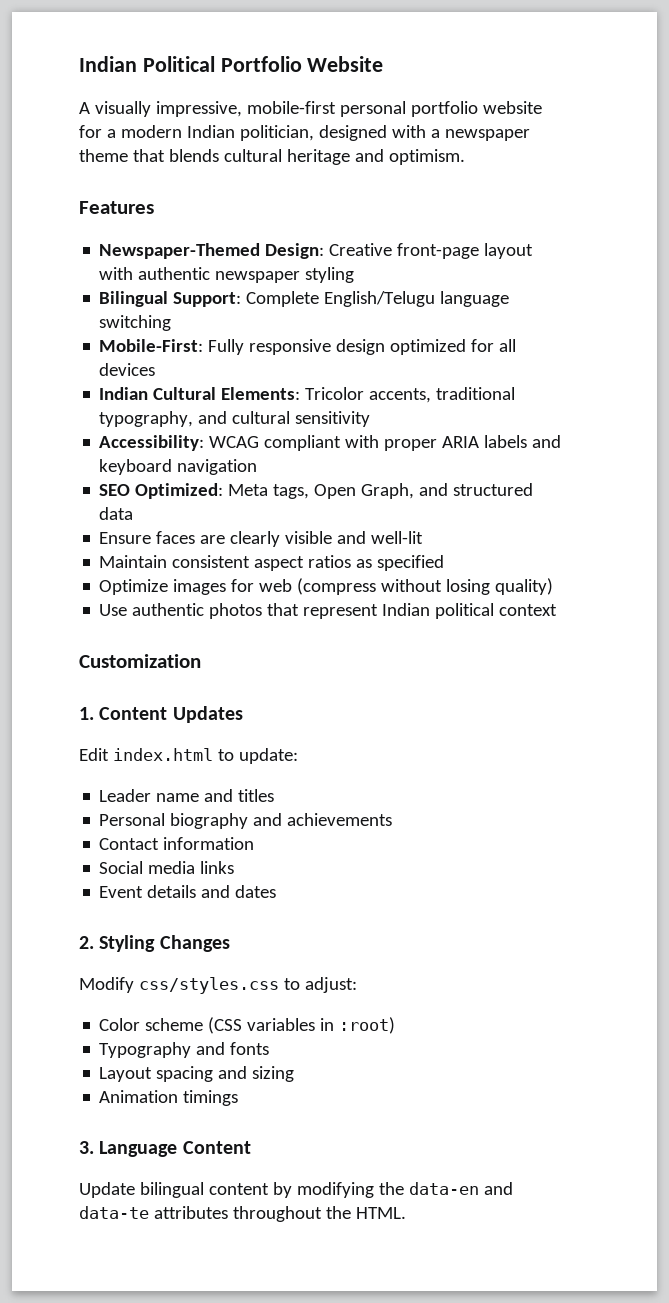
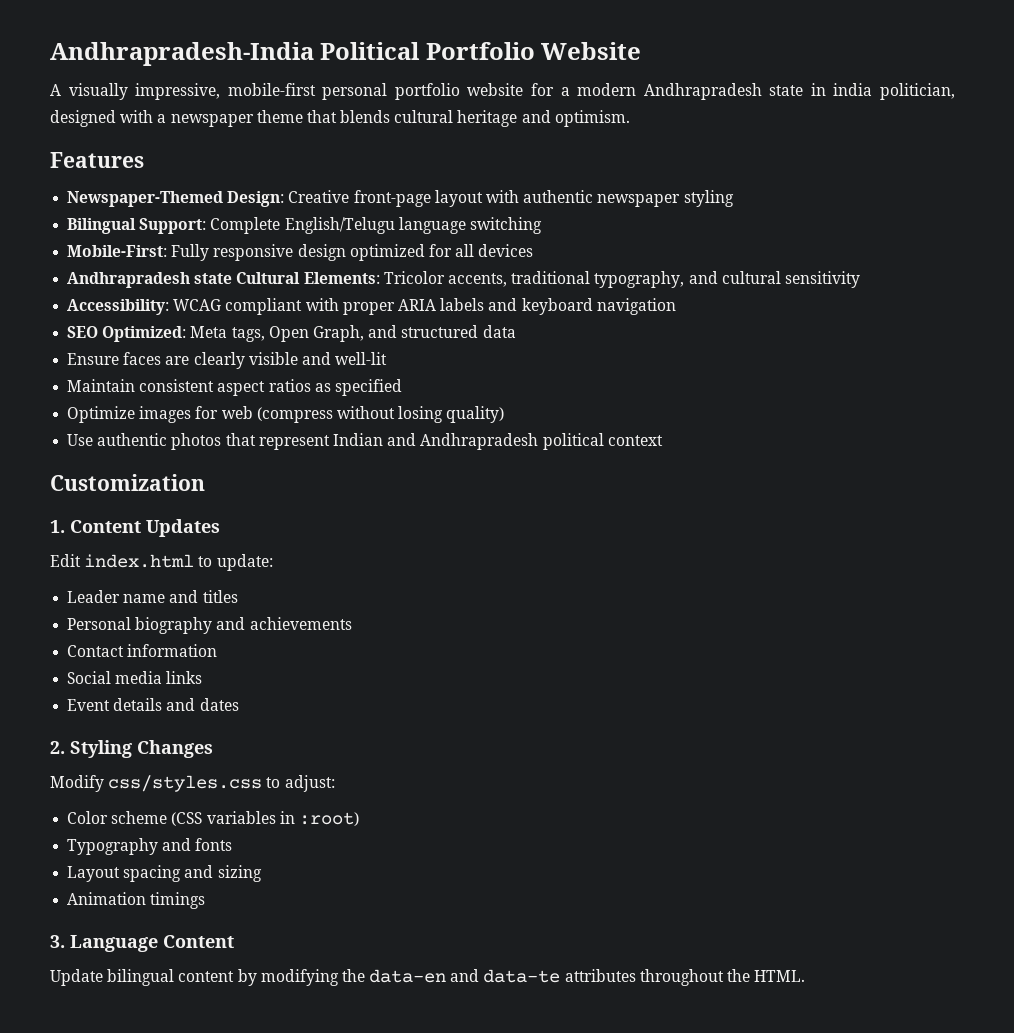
- Indian Political Portfolio Website
+ Andhrapradesh-India Political Portfolio Website
- A visually impressive, mobile-first personal portfolio website for a modern Indian politician, designed with a newspaper theme that blends cultural heritage and optimism.
+ A visually impressive, mobile-first personal portfolio website for a modern Andhrapradesh state in india politician, designed with a newspaper theme that blends cultural heritage and optimism.
- Indian Cultural Elements: Tricolor accents, traditional typography, and cultural sensitivity
+ Andhrapradesh state Cultural Elements: Tricolor accents, traditional typography, and cultural sensitivity
- Use authentic photos that represent Indian political context
+ Use authentic photos that represent Indian and Andhrapradesh political context

